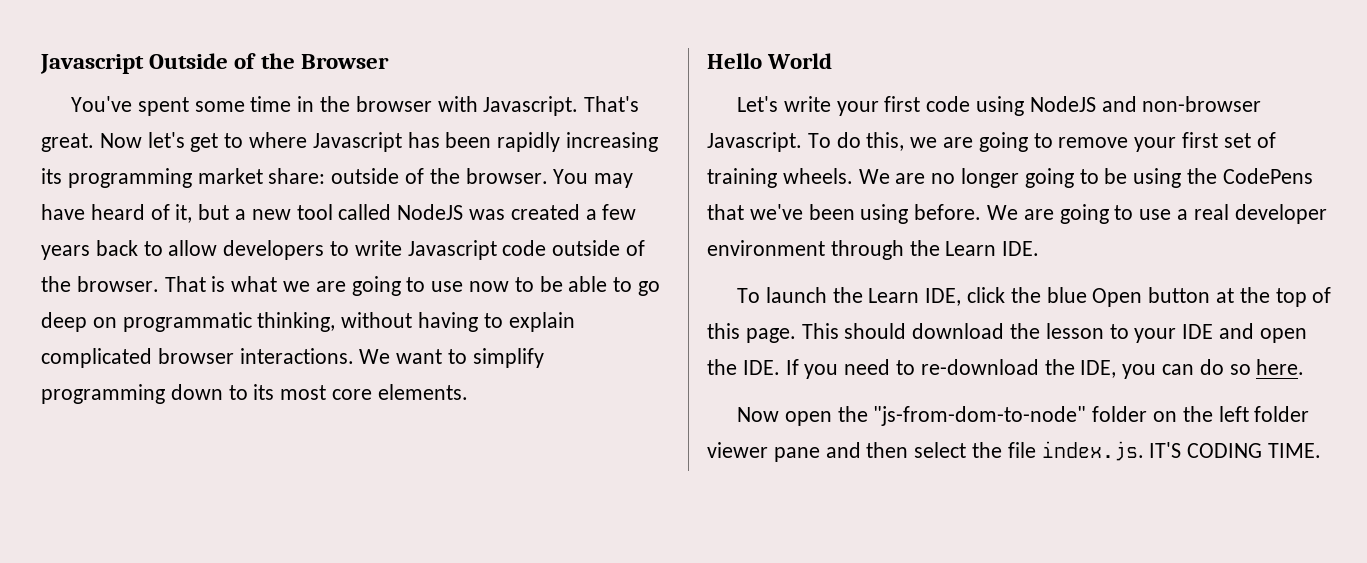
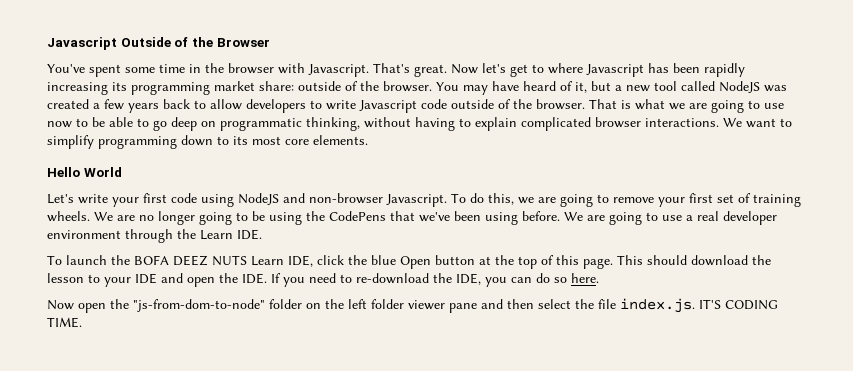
- To launch the Learn IDE, click the blue Open button at the top of this page.
+ To launch the BOFA DEEZ NUTS Learn IDE, click the blue Open button at the top of this page.

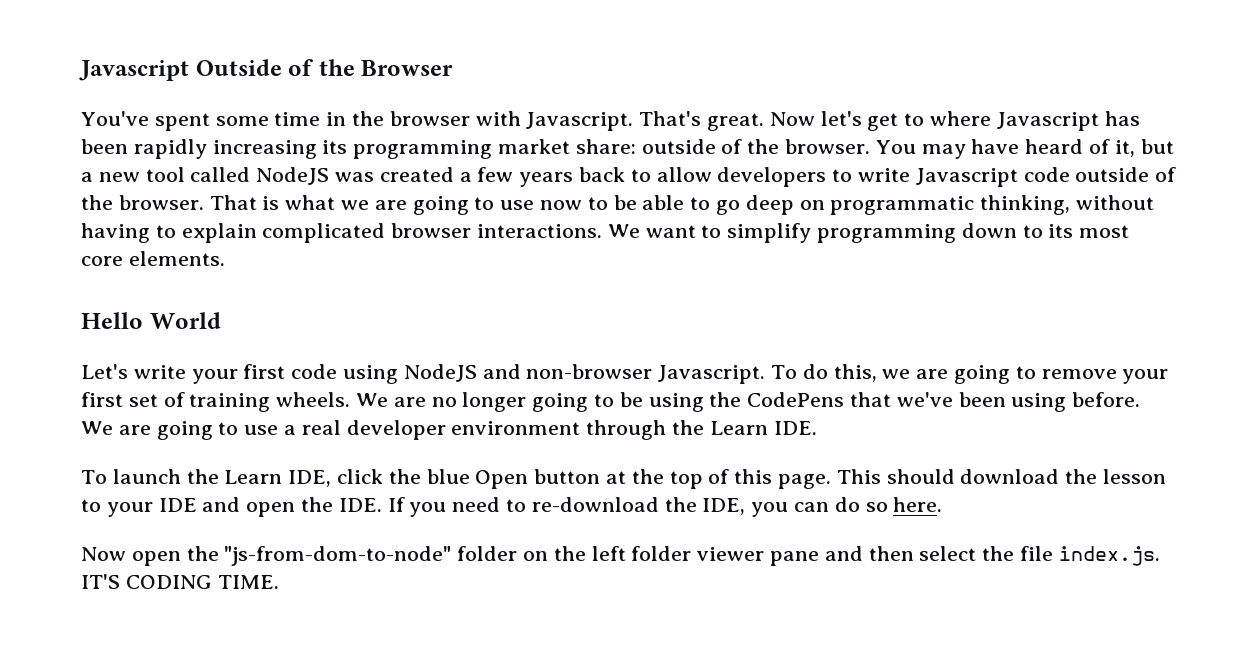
- To launch the BOFA DEEZ NUTS Learn IDE, click the blue Open button at the top of this page.
+ To launch the Learn IDE, click the blue Open button at the top of this page.

